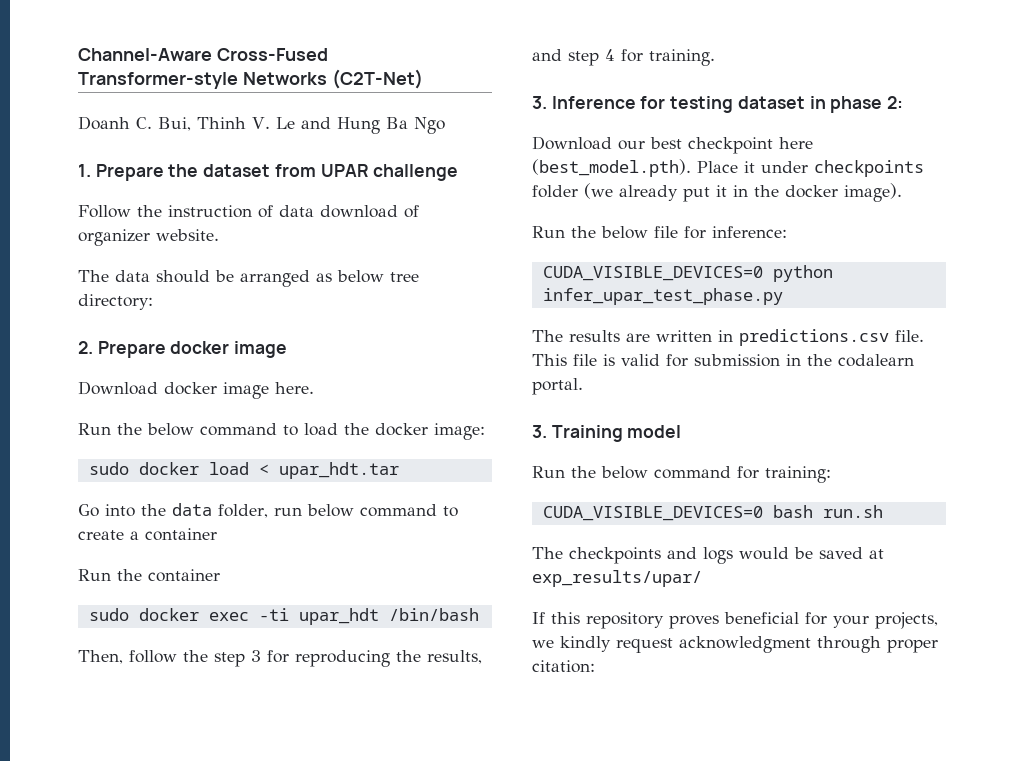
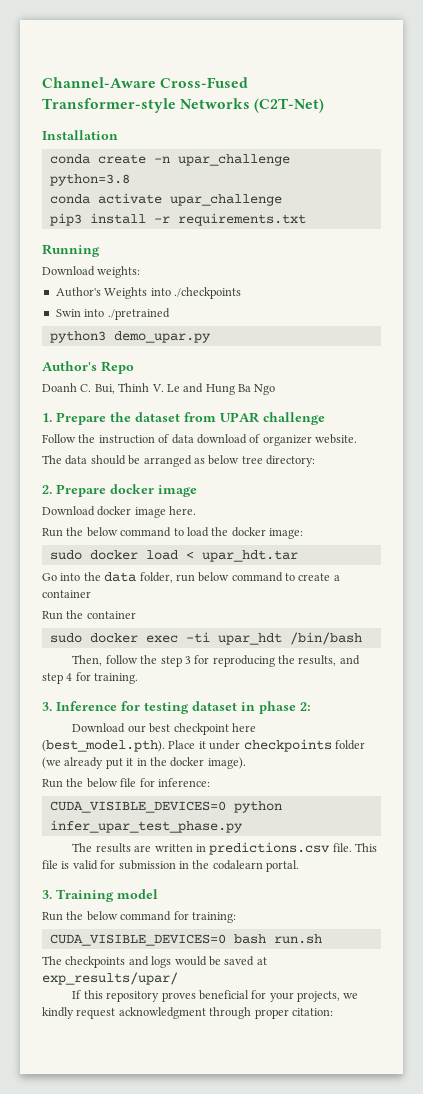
+ Installation
+ conda create -n upar_challenge python=3.8
+ conda activate upar_challenge
+ pip3 install -r requirements.txt
+ Running
+ Download weights:
+ Author's Weights into ./checkpoints
+ Swin into ./pretrained
+ python3 demo_upar.py
+ Author's Repo

